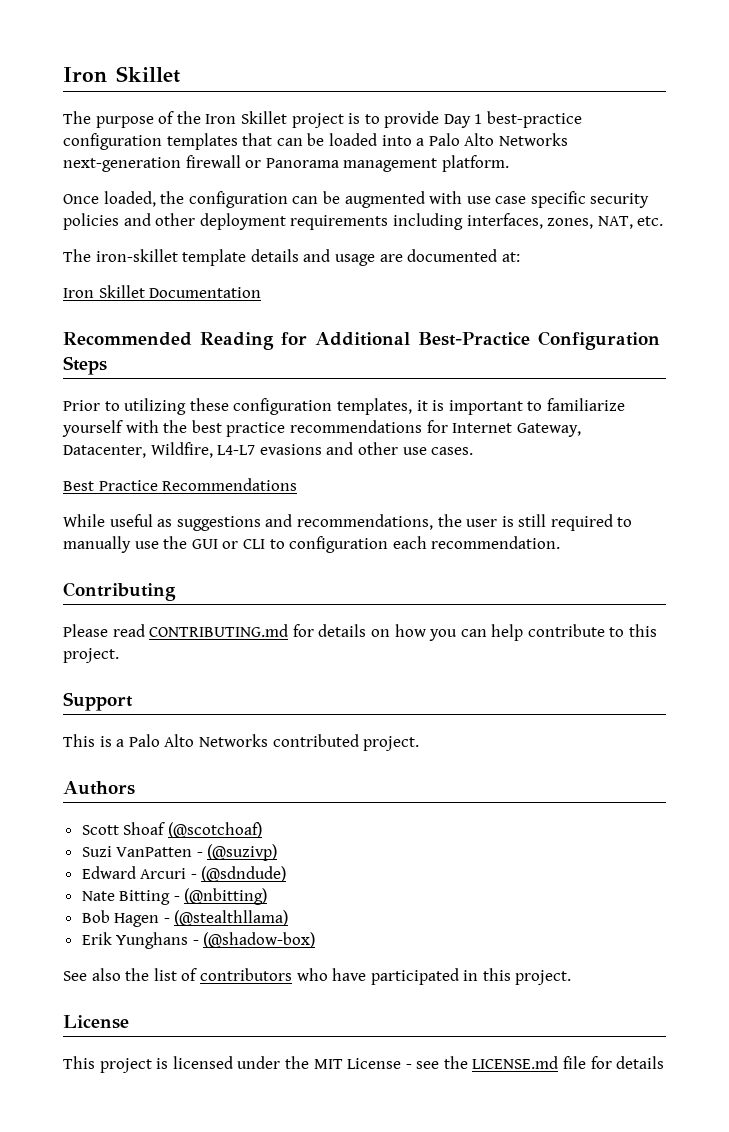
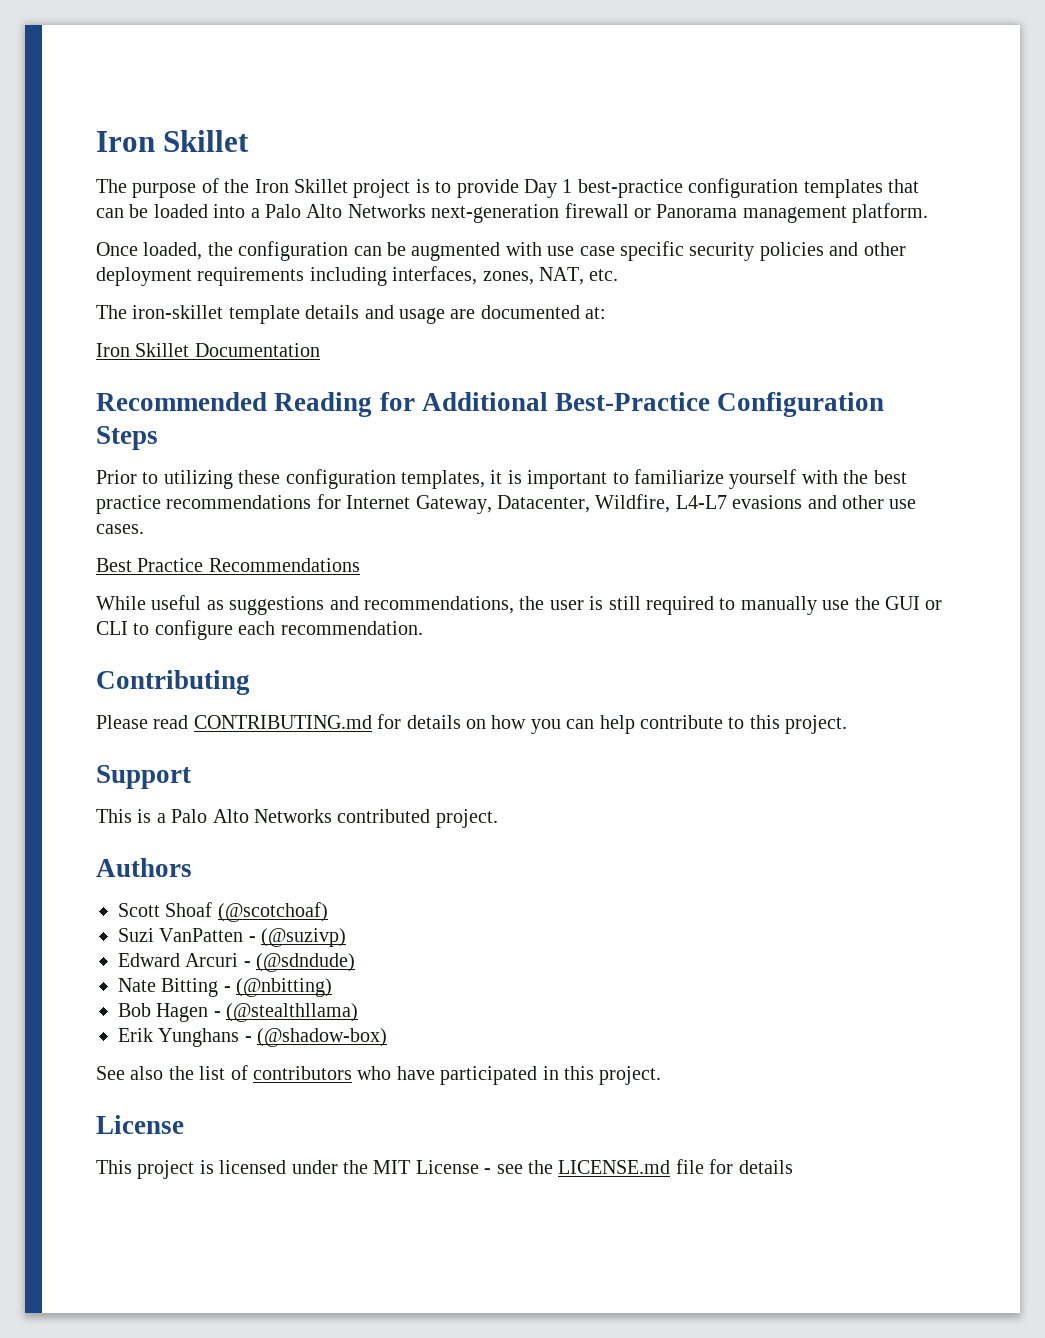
- While useful as suggestions and recommendations, the user is still required to manually use the GUI or CLI to configuration each recommendation.
+ While useful as suggestions and recommendations, the user is still required to manually use the GUI or CLI to configure each recommendation.

